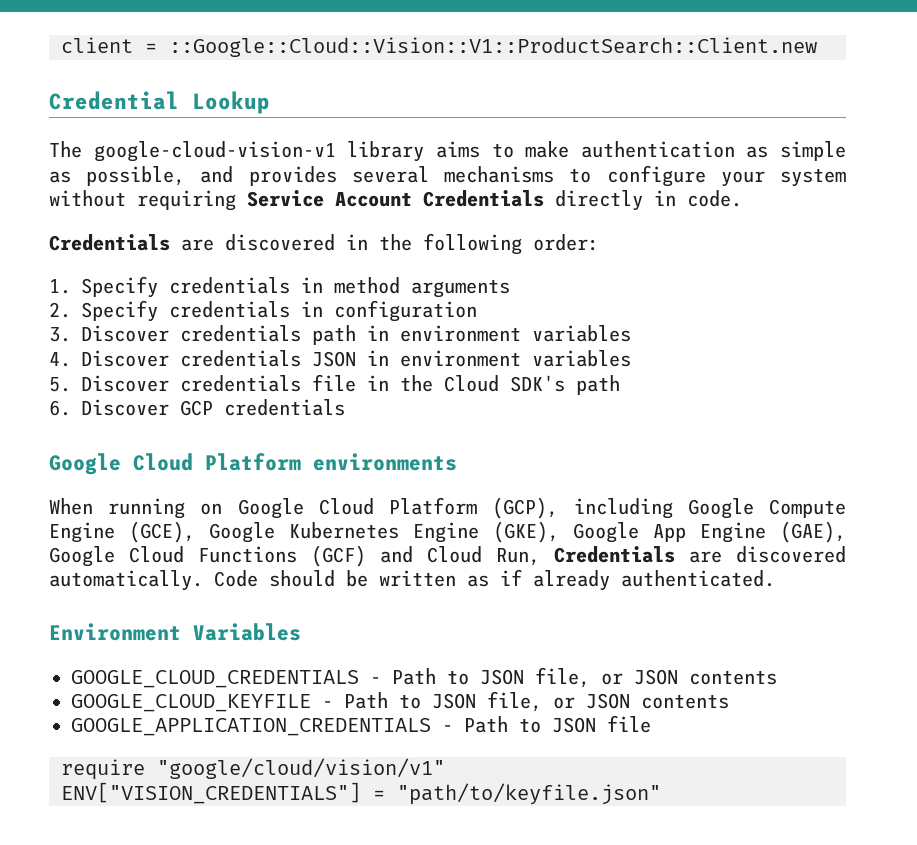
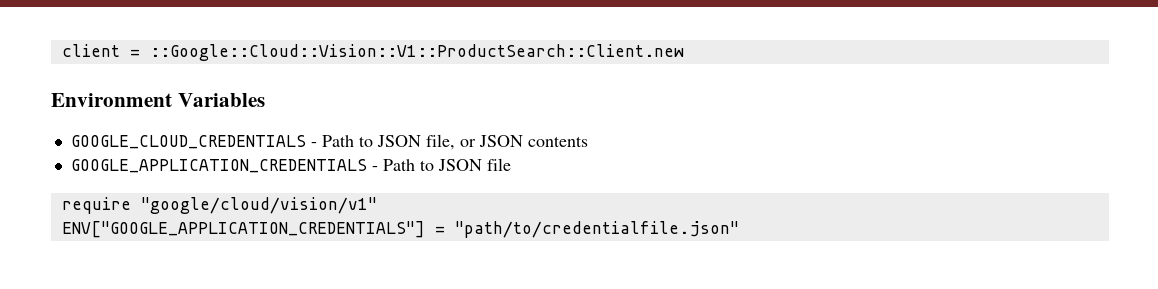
- Credential Lookup
- The google-cloud-vision-v1 library aims to make authentication as simple as possible, and provides several mechanisms to configure your system without requiring Service Account Credentials directly in code.
- Credentials are discovered in the following order:
- 1. Specify credentials in method arguments
- 2. Specify credentials in configuration
- 3. Discover credentials path in environment variables
- 4. Discover credentials JSON in environment variables
- 5. Discover credentials file in the Cloud SDK's path
- 6. Discover GCP credentials
- Google Cloud Platform environments
- When running on Google Cloud Platform (GCP), including Google Compute Engine (GCE), Google Kubernetes Engine (GKE), Google App Engine (GAE), Google Cloud Functions (GCF) and Cloud Run, Credentials are discovered automatically. Code should be written as if already authenticated.
- GOOGLE_CLOUD_KEYFILE - Path to JSON file, or JSON contents
- ENV["VISION_CREDENTIALS"] = "path/to/keyfile.json"
+ ENV["GOOGLE_APPLICATION_CREDENTIALS"] = "path/to/credentialfile.json"

